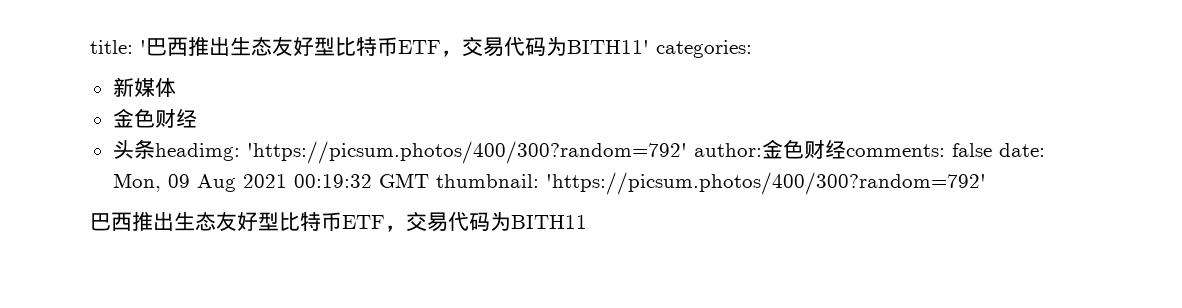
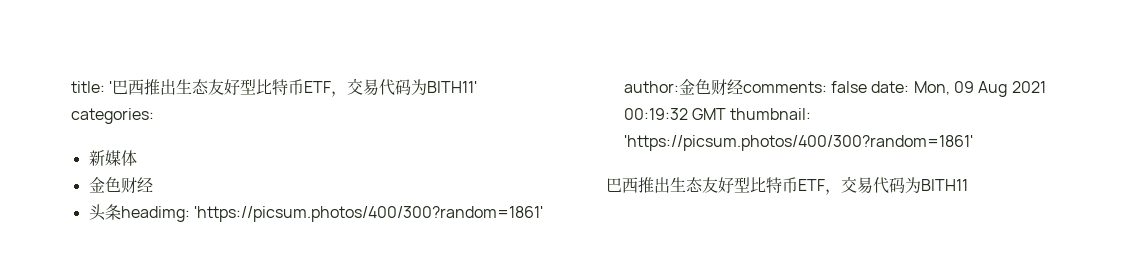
- 头条headimg: 'https://picsum.photos/400/300?random=792' author:金色财经comments: false date: Mon, 09 Aug 2021 00:19:32 GMT thumbnail: 'https://picsum.photos/400/300?random=792'
+ 头条headimg: 'https://picsum.photos/400/300?random=1861' author:金色财经comments: false date: Mon, 09 Aug 2021 00:19:32 GMT thumbnail: 'https://picsum.photos/400/300?random=1861'

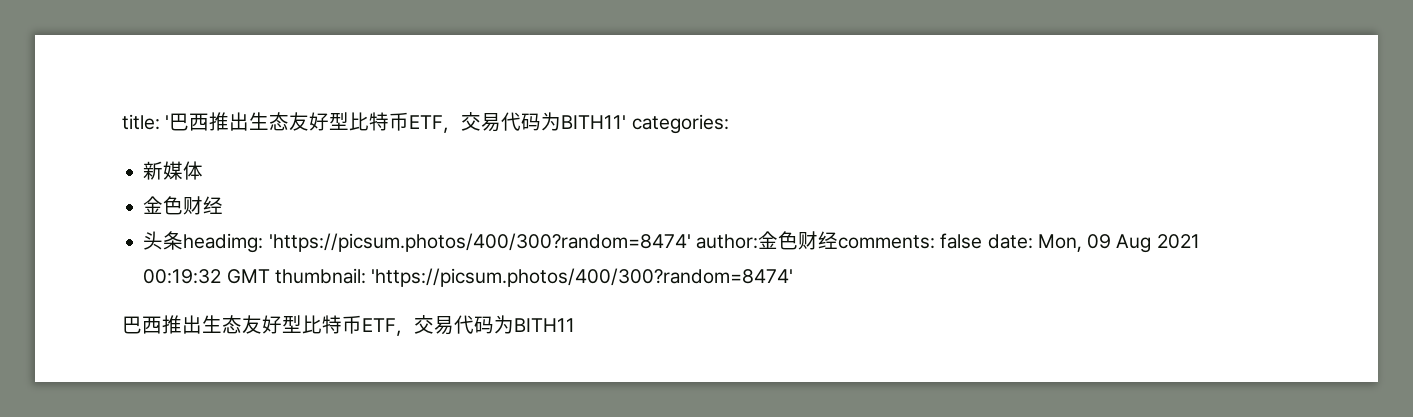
- 头条headimg: 'https://picsum.photos/400/300?random=1861' author:金色财经comments: false date: Mon, 09 Aug 2021 00:19:32 GMT thumbnail: 'https://picsum.photos/400/300?random=1861'
+ 头条headimg: 'https://picsum.photos/400/300?random=8474' author:金色财经comments: false date: Mon, 09 Aug 2021 00:19:32 GMT thumbnail: 'https://picsum.photos/400/300?random=8474'

